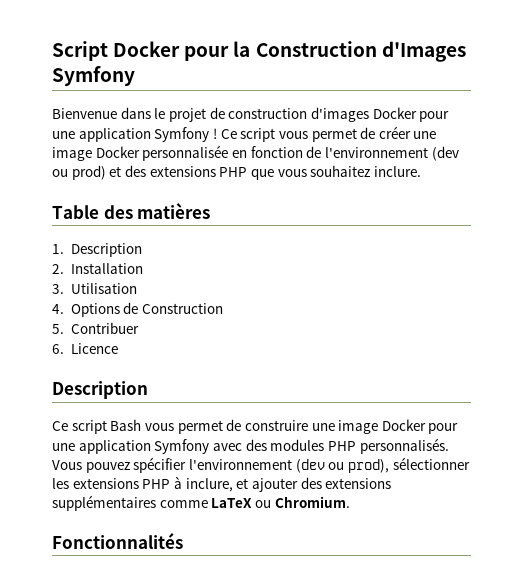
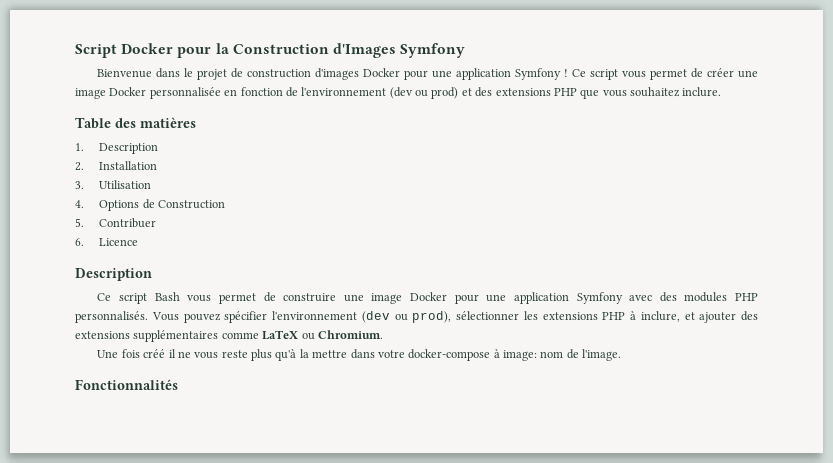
+ Une fois créé il ne vous reste plus qu'à la mettre dans votre docker-compose à image: nom de l'image.

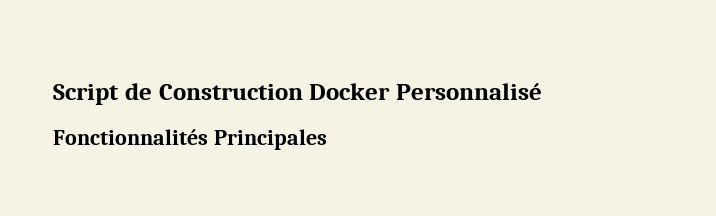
- Script Docker pour la Construction d'Images Symfony
- Bienvenue dans le projet de construction d'images Docker pour une application Symfony ! Ce script vous permet de créer une image Docker personnalisée en fonction de l'environnement (dev ou prod) et des extensions PHP que vous souhaitez inclure.
- Table des matières
- 1. Description
- 2. Installation
- 3. Utilisation
- 4. Options de Construction
- 5. Contribuer
- 6. Licence
- Description
- Ce script Bash vous permet de construire une image Docker pour une application Symfony avec des modules PHP personnalisés. Vous pouvez spécifier l'environnement (dev ou prod), sélectionner les extensions PHP à inclure, et ajouter des extensions supplémentaires comme LaTeX ou Chromium.
- Une fois créé il ne vous reste plus qu'à la mettre dans votre docker-compose à image: nom de l'image.
+ Script de Construction Docker Personnalisé
- Fonctionnalités
+ Fonctionnalités Principales

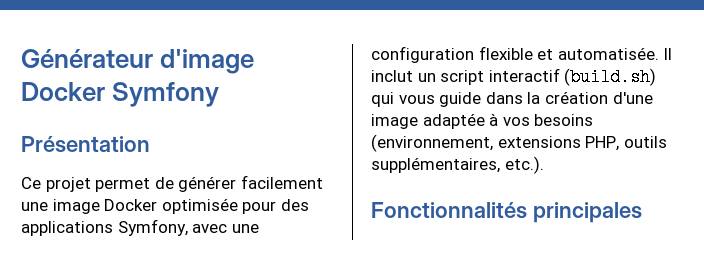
- Script de Construction Docker Personnalisé
+ Générateur d'image Docker Symfony
+ Présentation
+ Ce projet permet de générer facilement une image Docker optimisée pour des applications Symfony, avec une configuration flexible et automatisée. Il inclut un script interactif (build.sh) qui vous guide dans la création d'une image adaptée à vos besoins (environnement, extensions PHP, outils supplémentaires, etc.).
- Fonctionnalités Principales
+ Fonctionnalités principales

